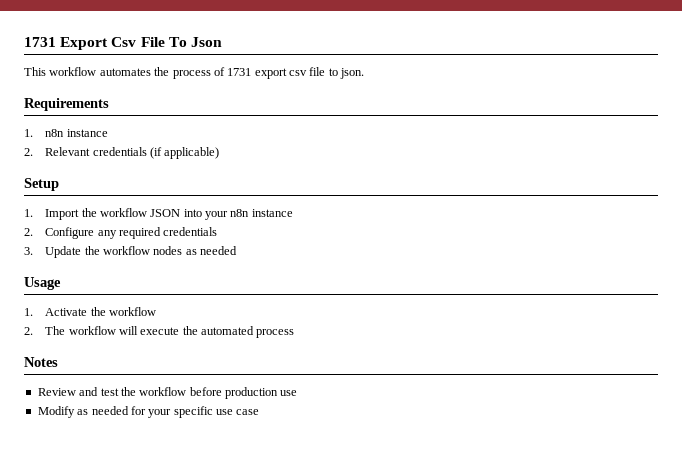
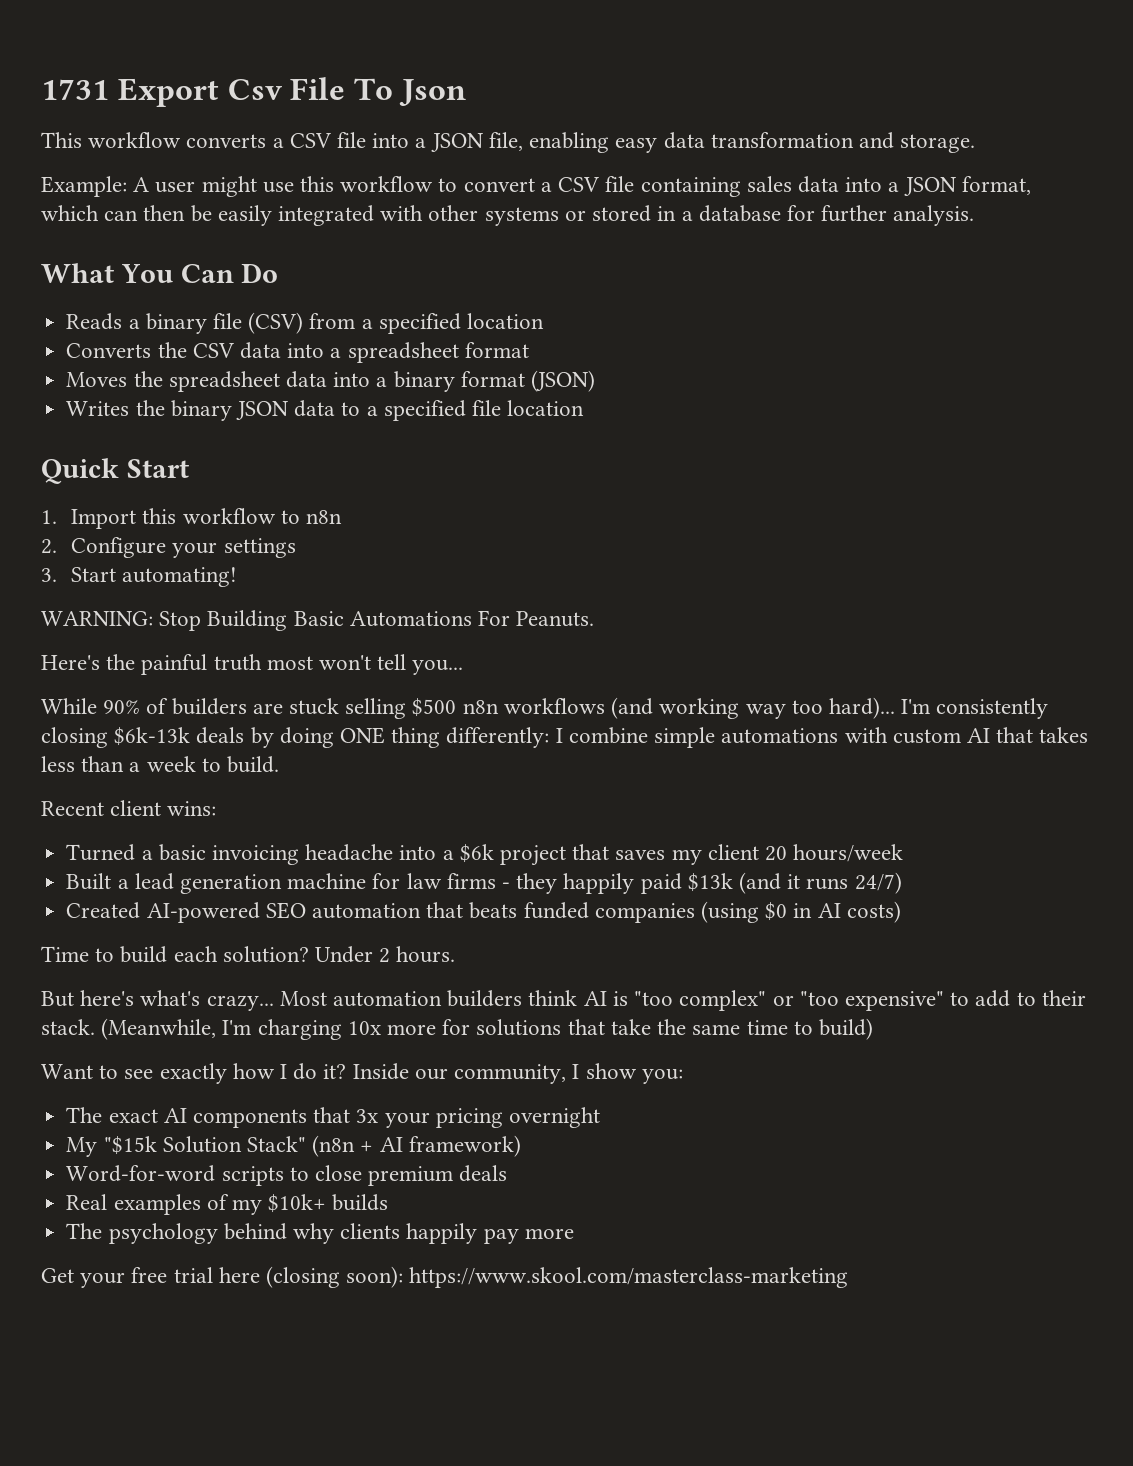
- This workflow automates the process of 1731 export csv file to json.
- Requirements
- 1. n8n instance
- 2. Relevant credentials (if applicable)
- Setup
- 1. Import the workflow JSON into your n8n instance
+ This workflow converts a CSV file into a JSON file, enabling easy data transformation and storage.
+ Example: A user might use this workflow to convert a CSV file containing sales data into a JSON format, which can then be easily integrated with other systems or stored in a database for further analysis.
+ What You Can Do
+ Reads a binary file (CSV) from a specified location
+ Converts the CSV data into a spreadsheet format
+ Moves the spreadsheet data into a binary format (JSON)
+ Writes the binary JSON data to a specified file location
+ Quick Start
+ 1. Import this workflow to n8n
- 2. Configure any required credentials
- 3. Update the workflow nodes as needed
- Usage
- 1. Activate the workflow
- 2. The workflow will execute the automated process
- Notes
- Review and test the workflow before production use
- Modify as needed for your specific use case
+ 2. Configure your settings
+ 3. Start automating!
+ WARNING: Stop Building Basic Automations For Peanuts.
+ Here's the painful truth most won't tell you...
+ While 90% of builders are stuck selling $500 n8n workflows (and working way too hard)... I'm consistently closing $6k-13k deals by doing ONE thing differently: I combine simple automations with custom AI that takes less than a week to build.
+ Recent client wins:
+ Turned a basic invoicing headache into a $6k project that saves my client 20 hours/week
+ Built a lead generation machine for law firms - they happily paid $13k (and it runs 24/7)
+ Created AI-powered SEO automation that beats funded companies (using $0 in AI costs)
+ Time to build each solution? Under 2 hours.
+ But here's what's crazy... Most automation builders think AI is "too complex" or "too expensive" to add to their stack. (Meanwhile, I'm charging 10x more for solutions that take the same time to build)
+ Want to see exactly how I do it? Inside our community, I show you:
+ The exact AI components that 3x your pricing overnight
+ My "$15k Solution Stack" (n8n + AI framework)
+ Word-for-word scripts to close premium deals
+ Real examples of my $10k+ builds
+ The psychology behind why clients happily pay more
+ Get your free trial here (closing soon): https://www.skool.com/masterclass-marketing

